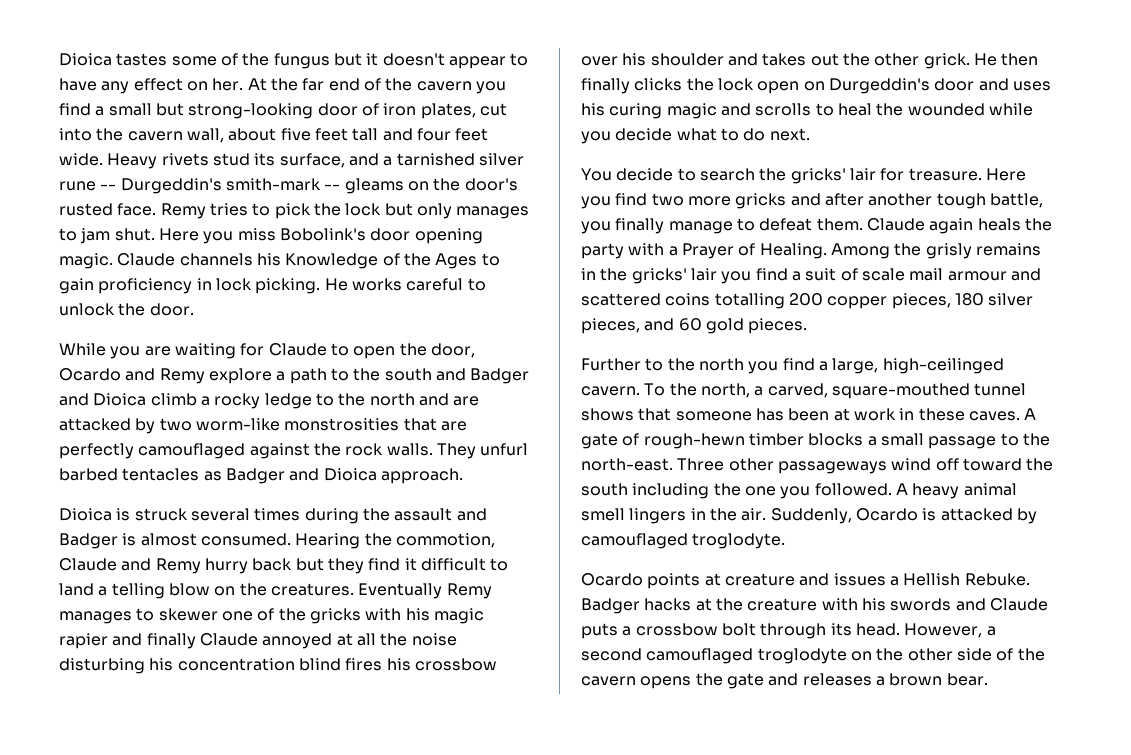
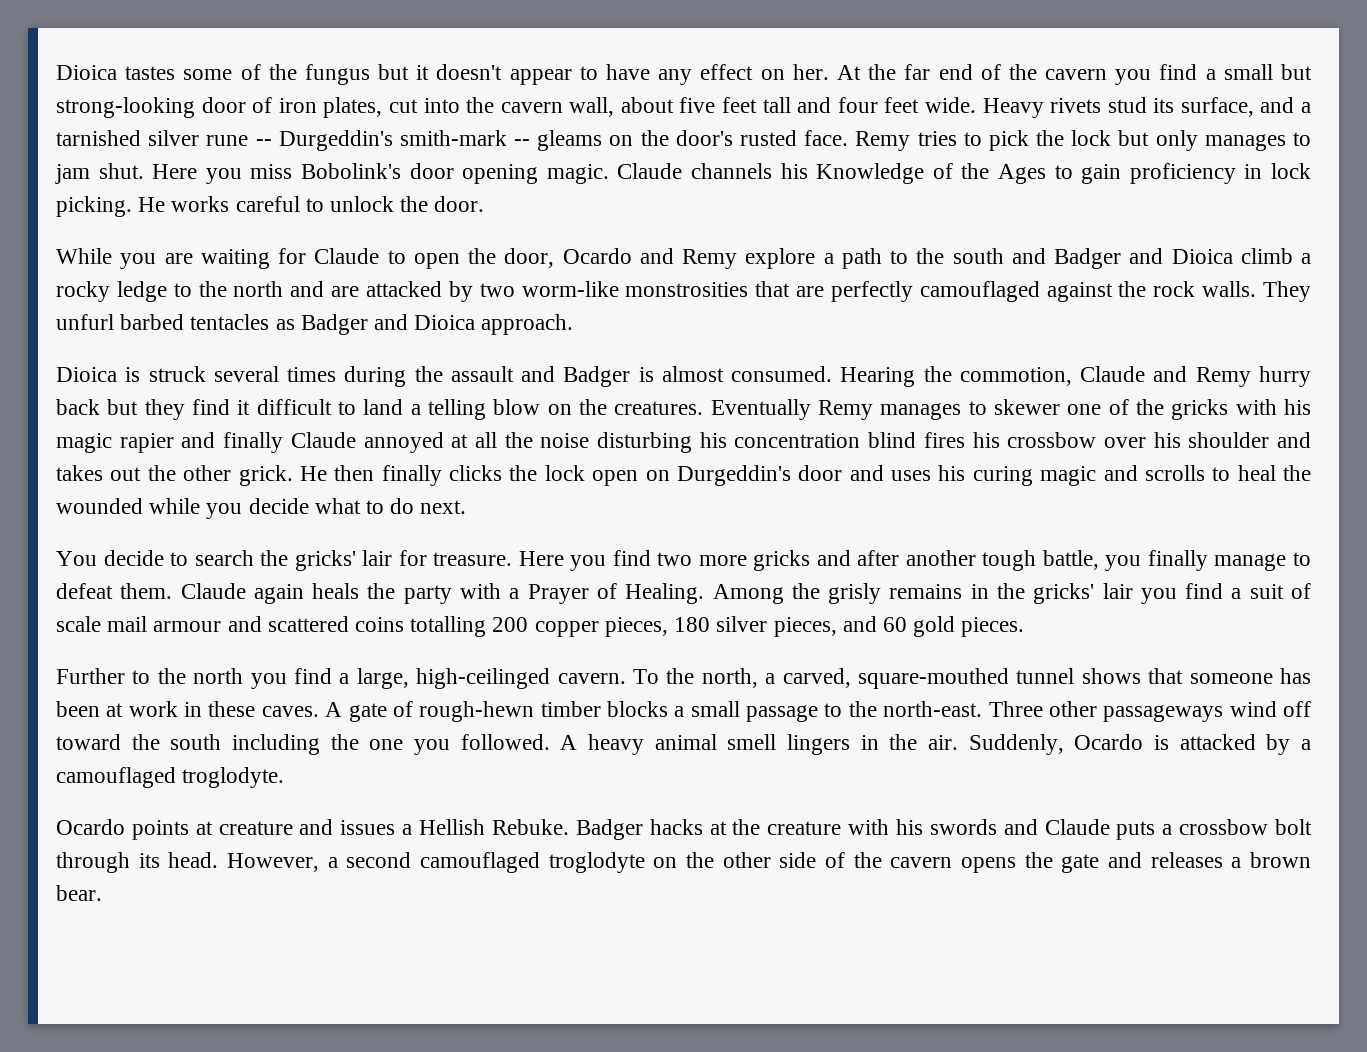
- Suddenly, Ocardo is attacked by camouflaged troglodyte.
+ Suddenly, Ocardo is attacked by a camouflaged troglodyte.

